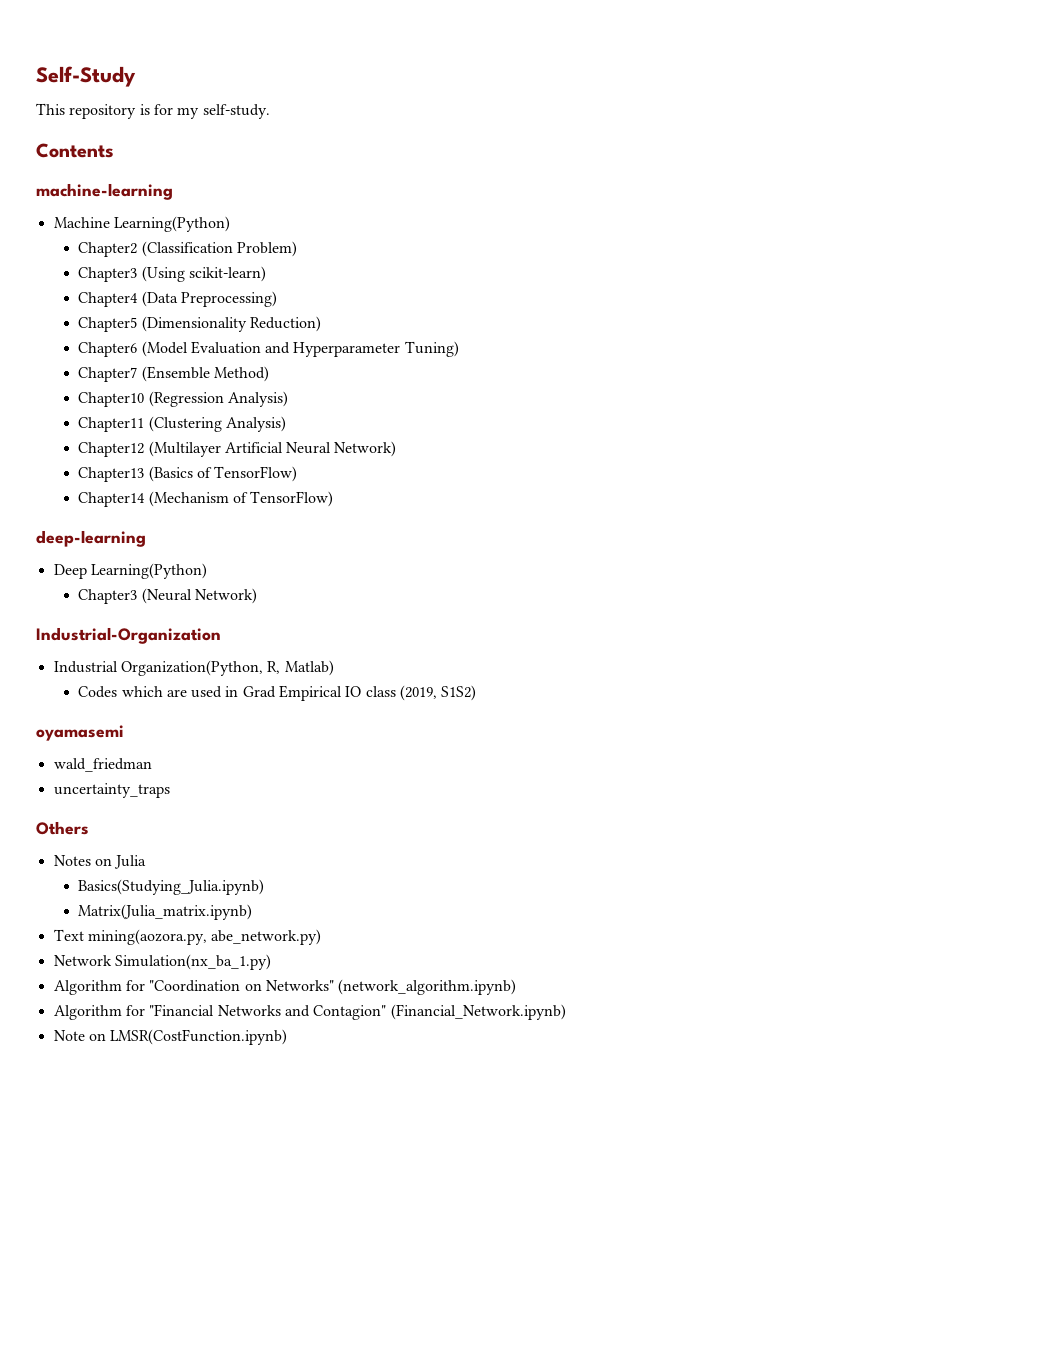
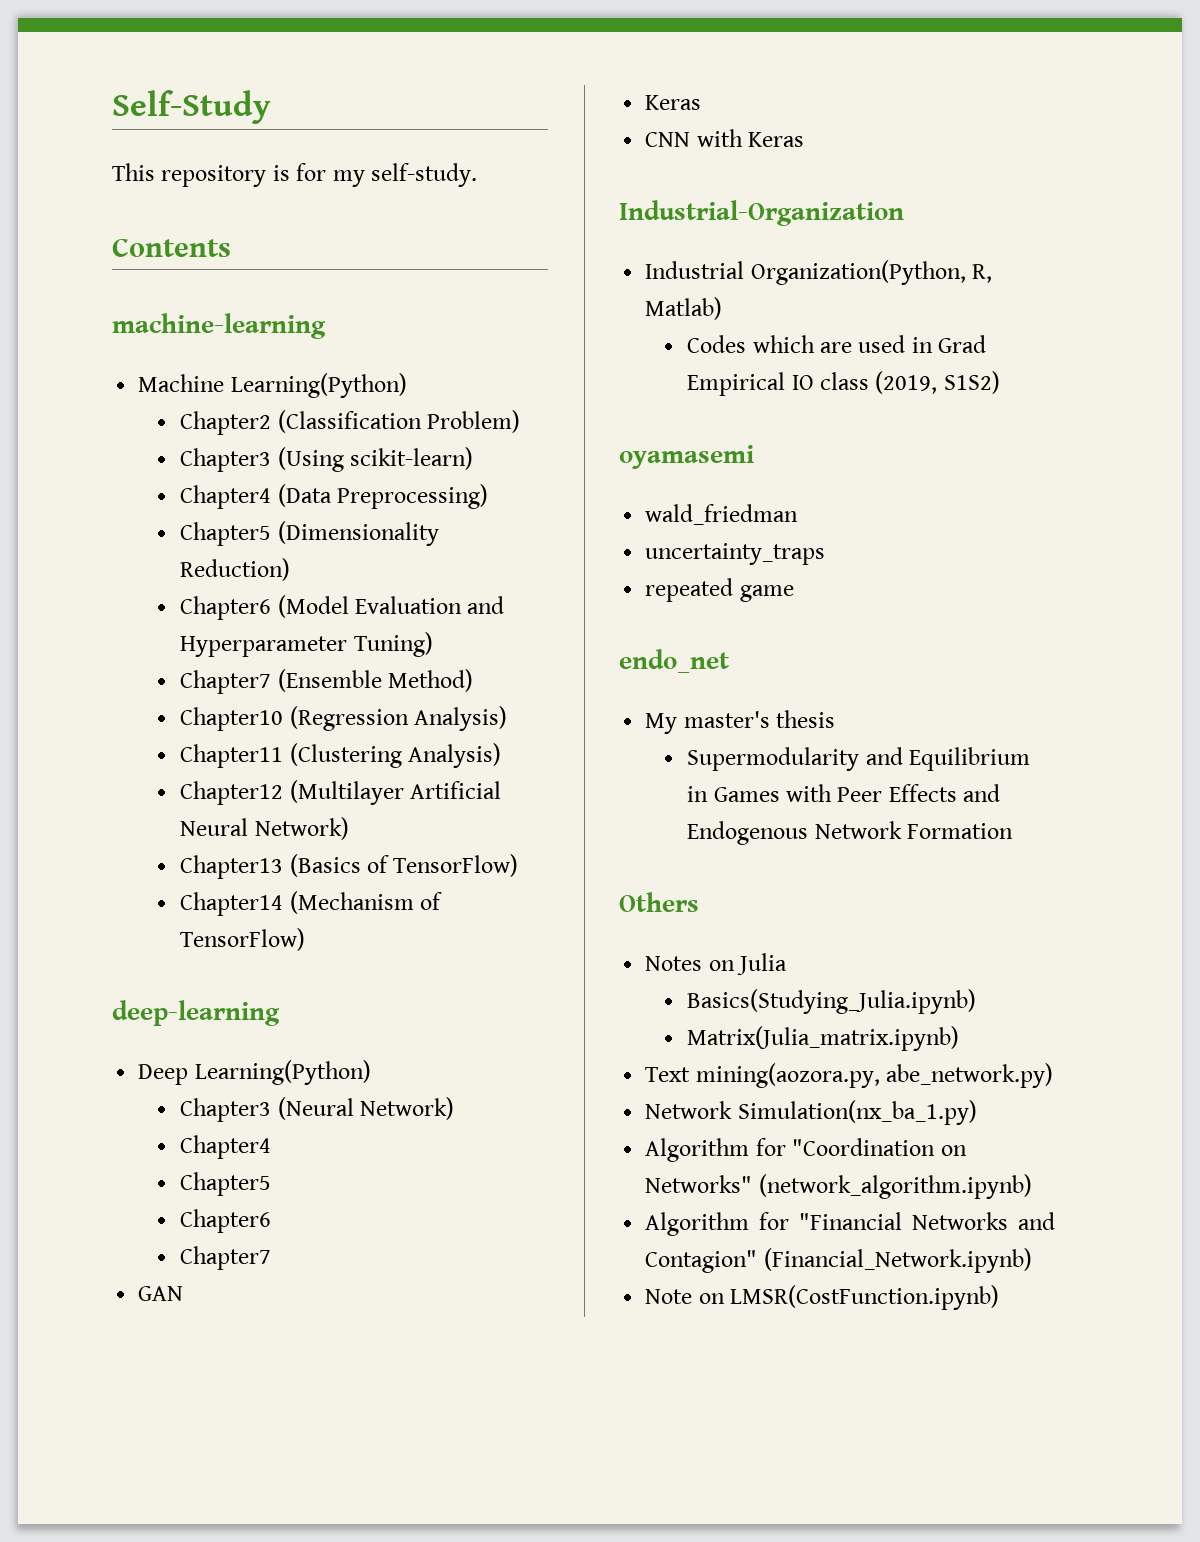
  Chapter3 (Neural Network)
+ Chapter4
+ Chapter5
+ Chapter6
+ Chapter7
+ GAN
+ Keras
+ CNN with Keras
+ repeated game
+ endo_net
+ My master's thesis
+ Supermodularity and Equilibrium in Games with Peer Effects and Endogenous Network Formation

